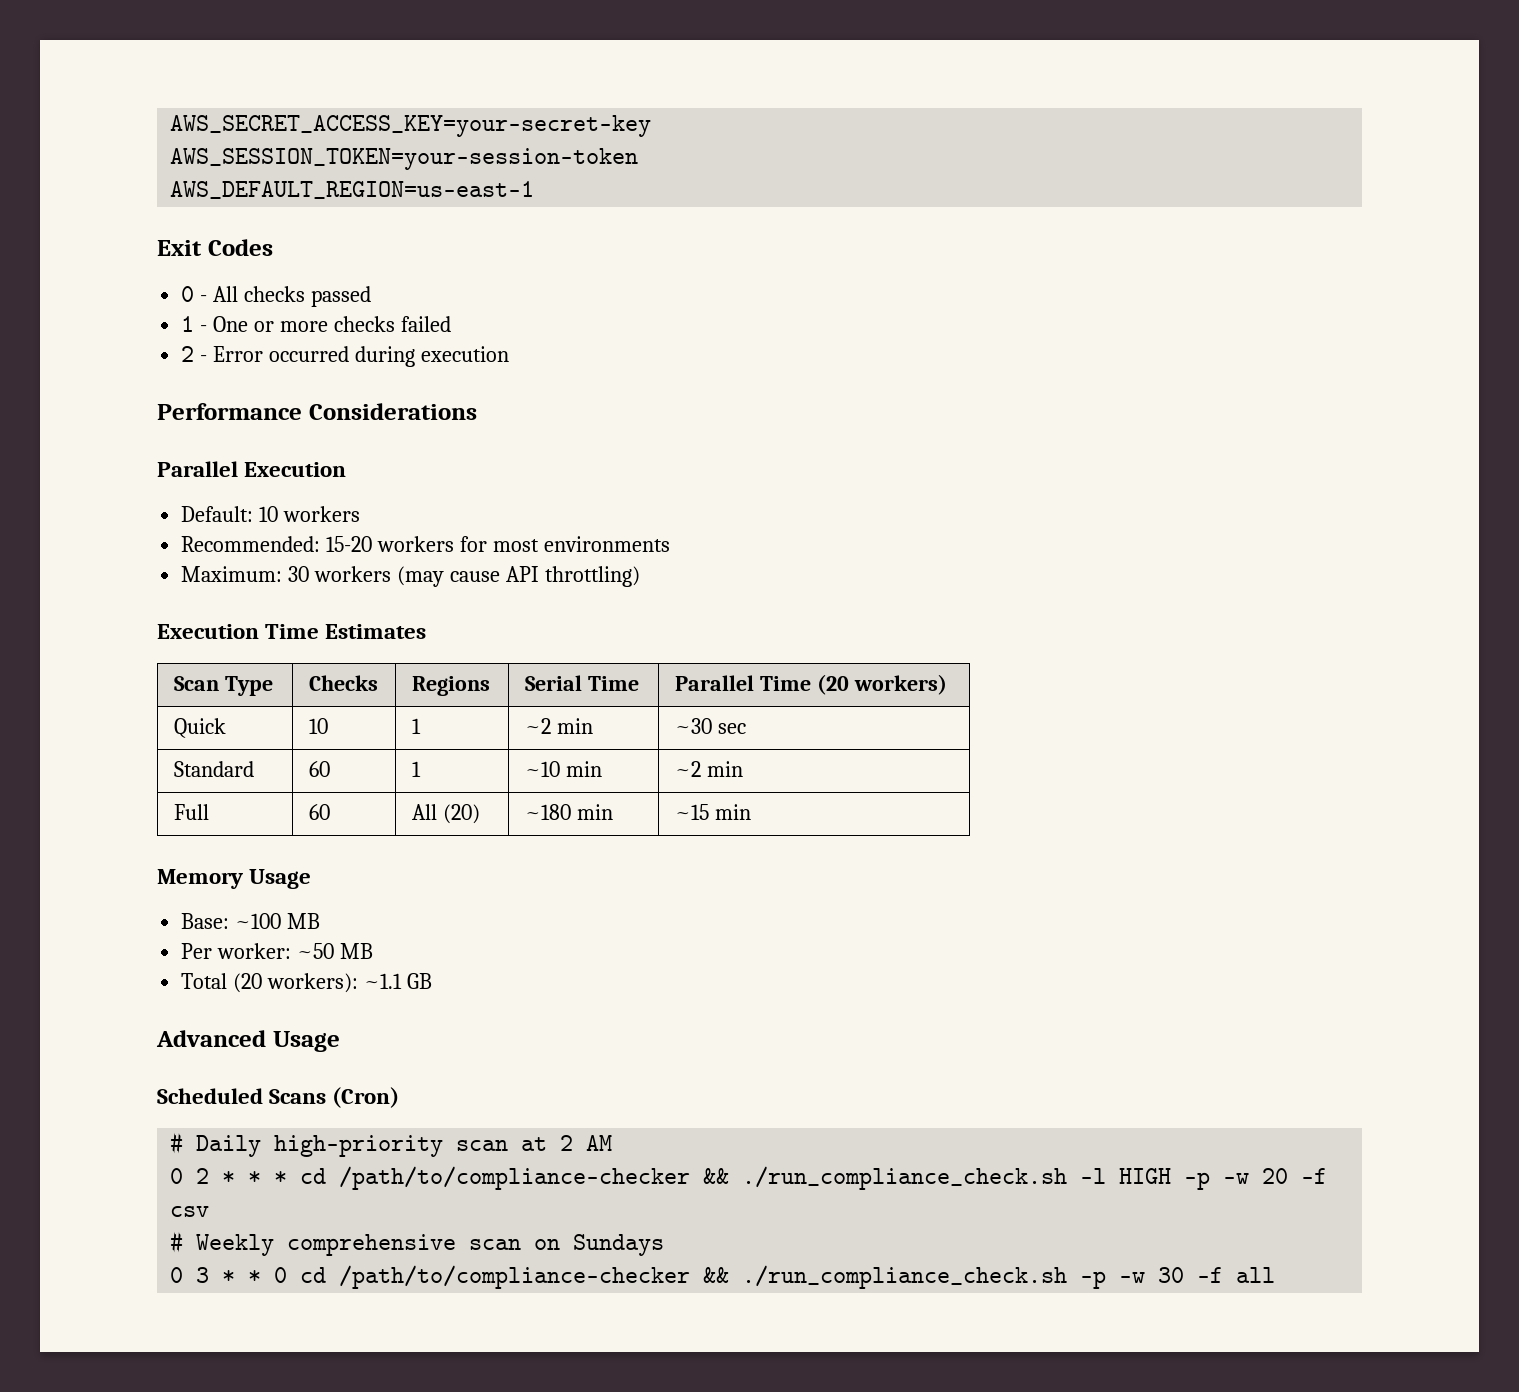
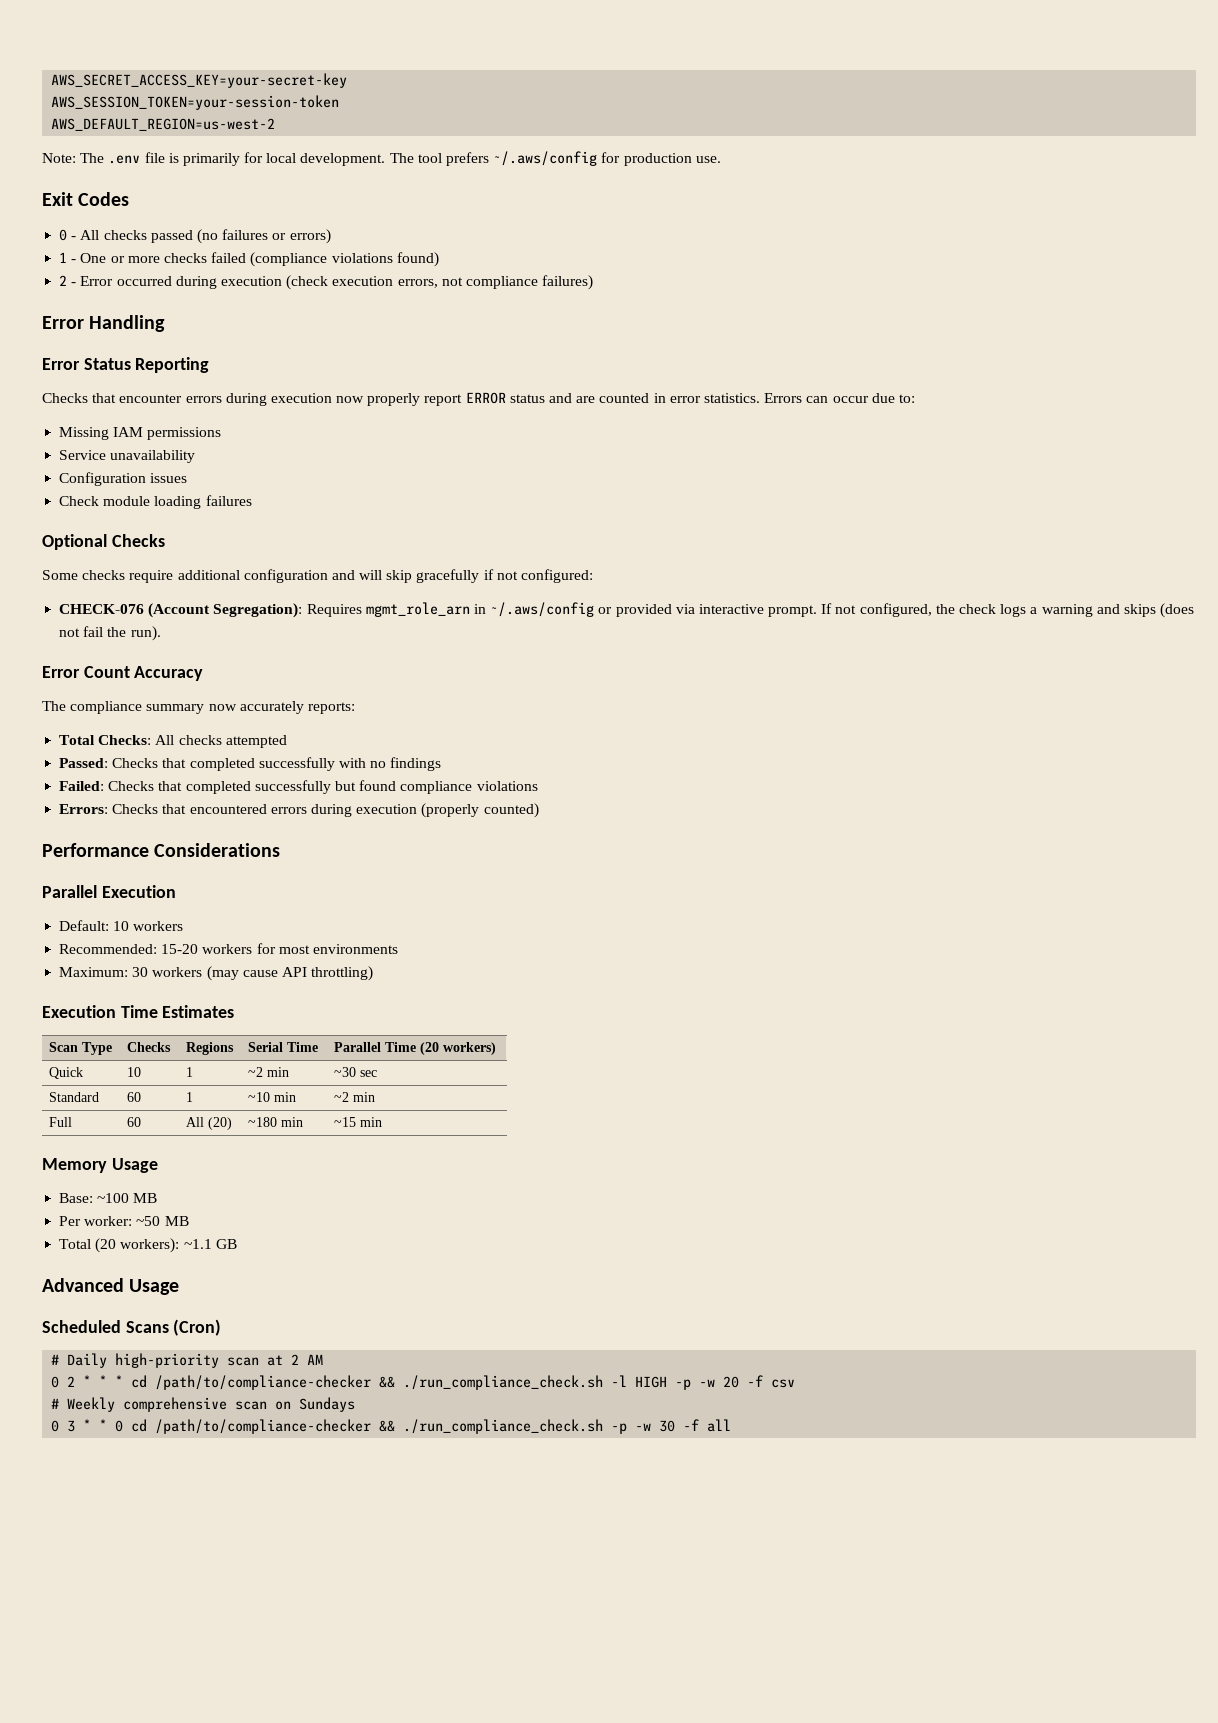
- AWS_DEFAULT_REGION=us-east-1
+ AWS_DEFAULT_REGION=us-west-2
+ Note: The .env file is primarily for local development. The tool prefers ~/.aws/config for production use.
- 0 - All checks passed
+ 0 - All checks passed (no failures or errors)
- 1 - One or more checks failed
+ 1 - One or more checks failed (compliance violations found)
- 2 - Error occurred during execution
+ 2 - Error occurred during execution (check execution errors, not compliance failures)
+ Error Handling
+ Error Status Reporting
+ Checks that encounter errors during execution now properly report ERROR status and are counted in error statistics. Errors can occur due to:
+ Missing IAM permissions
+ Service unavailability
+ Configuration issues
+ Check module loading failures
+ Optional Checks
+ Some checks require additional configuration and will skip gracefully if not configured:
+ CHECK-076 (Account Segregation): Requires mgmt_role_arn in ~/.aws/config or provided via interactive prompt. If not configured, the check logs a warning and skips (does not fail the run).
+ Error Count Accuracy
+ The compliance summary now accurately reports:
+ Total Checks: All checks attempted
+ Passed: Checks that completed successfully with no findings
+ Failed: Checks that completed successfully but found compliance violations
+ Errors: Checks that encountered errors during execution (properly counted)

